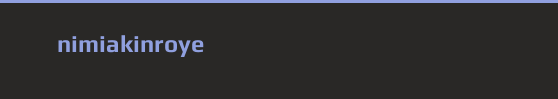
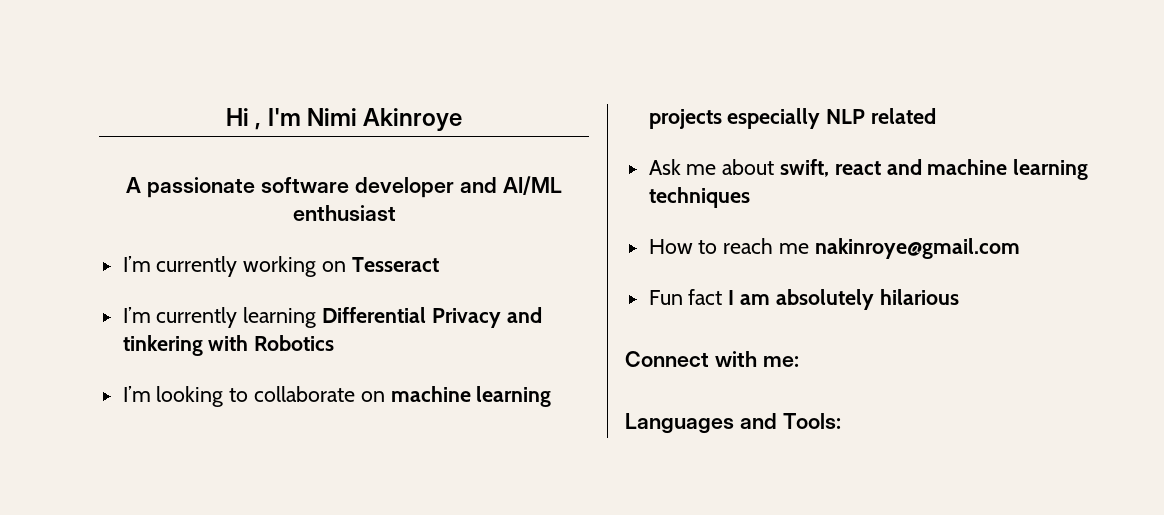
- nimiakinroye
+ Hi , I'm Nimi Akinroye
+ A passionate software developer and AI/ML enthusiast
+ I’m currently working on Tesseract
+ I’m currently learning Differential Privacy and tinkering with Robotics
+ I’m looking to collaborate on machine learning projects especially NLP related
+ Ask me about swift, react and machine learning techniques
+ How to reach me nakinroye@gmail.com
+ Fun fact I am absolutely hilarious
+ Connect with me:
+ Languages and Tools:

